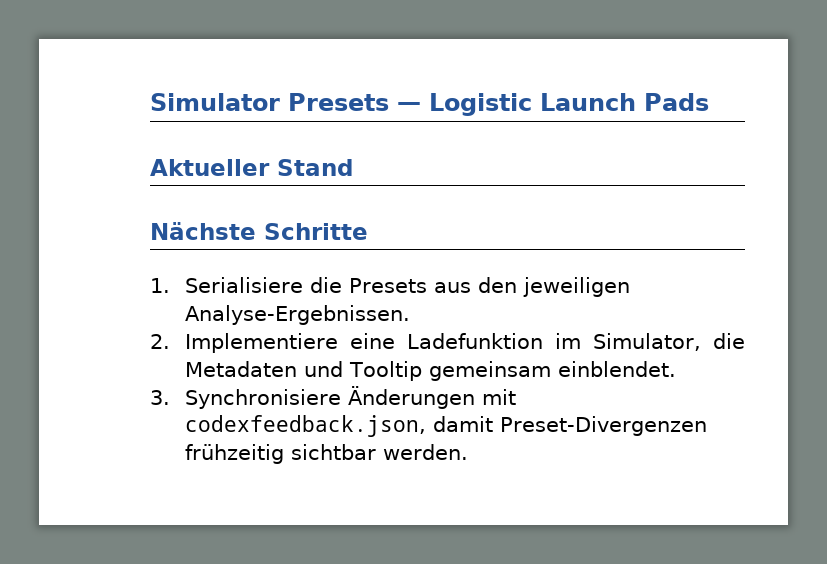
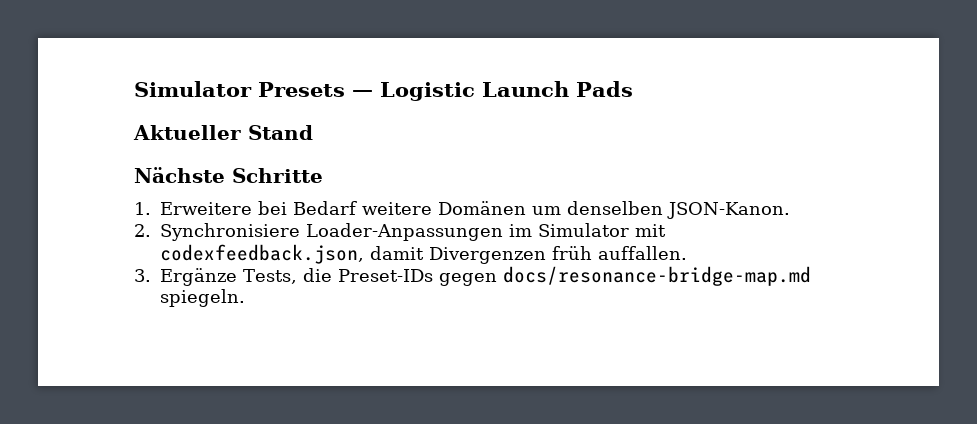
- 1. Serialisiere die Presets aus den jeweiligen Analyse-Ergebnissen.
- 2. Implementiere eine Ladefunktion im Simulator, die Metadaten und Tooltip gemeinsam einblendet.
- 3. Synchronisiere Änderungen mit codexfeedback.json, damit Preset-Divergenzen frühzeitig sichtbar werden.
+ 1. Erweitere bei Bedarf weitere Domänen um denselben JSON-Kanon.
+ 2. Synchronisiere Loader-Anpassungen im Simulator mit codexfeedback.json, damit Divergenzen früh auffallen.
+ 3. Ergänze Tests, die Preset-IDs gegen docs/resonance-bridge-map.md spiegeln.

